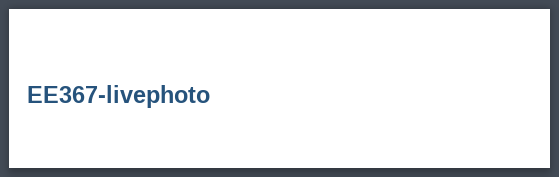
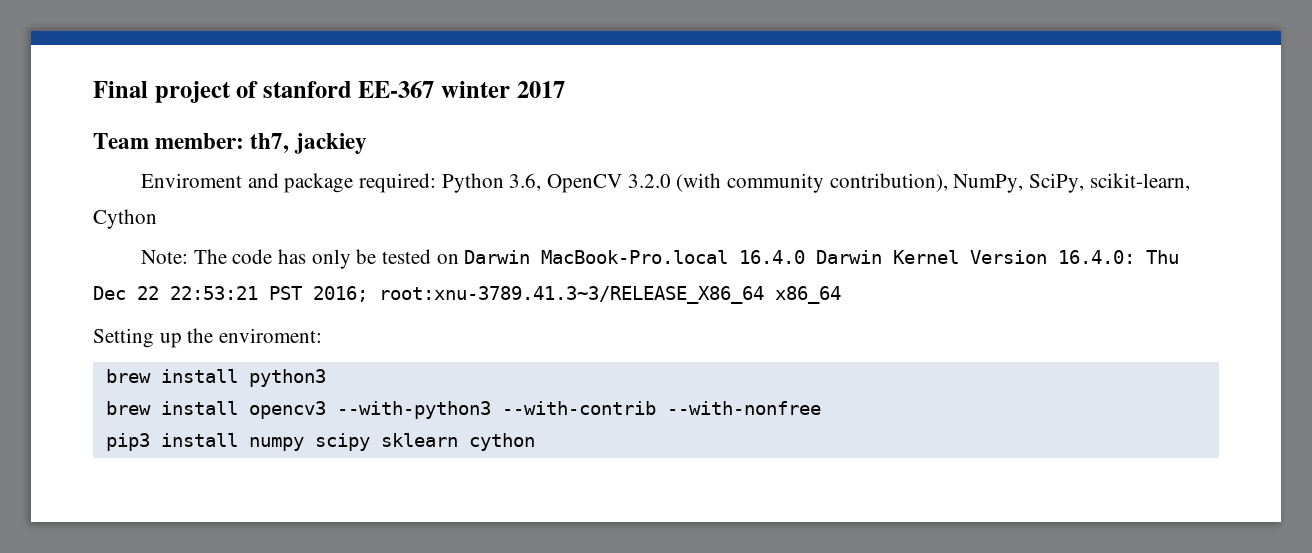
- EE367-livephoto
+ Final project of stanford EE-367 winter 2017
+ Team member: th7, jackiey
+ Enviroment and package required: Python 3.6, OpenCV 3.2.0 (with community contribution), NumPy, SciPy, scikit-learn, Cython
+ Note: The code has only be tested on Darwin MacBook-Pro.local 16.4.0 Darwin Kernel Version 16.4.0: Thu Dec 22 22:53:21 PST 2016; root:xnu-3789.41.3~3/RELEASE_X86_64 x86_64
+ Setting up the enviroment:
+ brew install python3
+ brew install opencv3 --with-python3 --with-contrib --with-nonfree
+ pip3 install numpy scipy sklearn cython

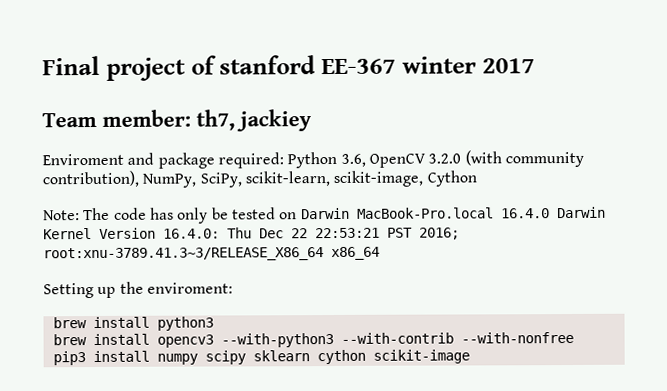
- Enviroment and package required: Python 3.6, OpenCV 3.2.0 (with community contribution), NumPy, SciPy, scikit-learn, Cython
+ Enviroment and package required: Python 3.6, OpenCV 3.2.0 (with community contribution), NumPy, SciPy, scikit-learn, scikit-image, Cython
- pip3 install numpy scipy sklearn cython
+ pip3 install numpy scipy sklearn cython scikit-image

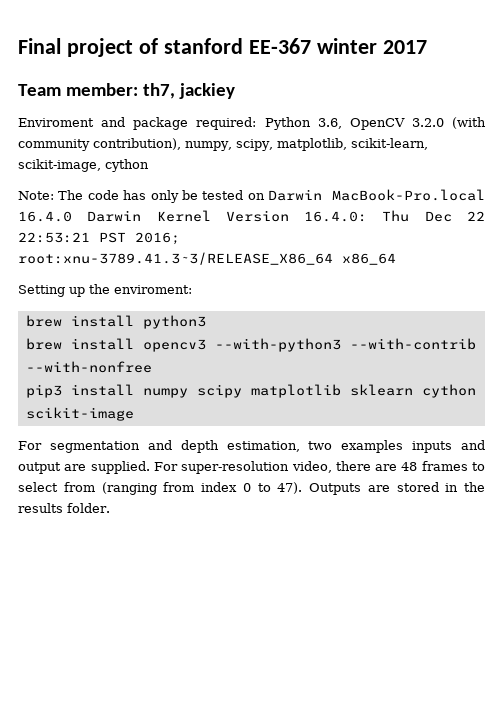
- Enviroment and package required: Python 3.6, OpenCV 3.2.0 (with community contribution), NumPy, SciPy, scikit-learn, scikit-image, Cython
+ Enviroment and package required: Python 3.6, OpenCV 3.2.0 (with community contribution), numpy, scipy, matplotlib, scikit-learn, scikit-image, cython
- pip3 install numpy scipy sklearn cython scikit-image
+ pip3 install numpy scipy matplotlib sklearn cython scikit-image
+ For segmentation and depth estimation, two examples inputs and output are supplied. For super-resolution video, there are 48 frames to select from (ranging from index 0 to 47). Outputs are stored in the results folder.

